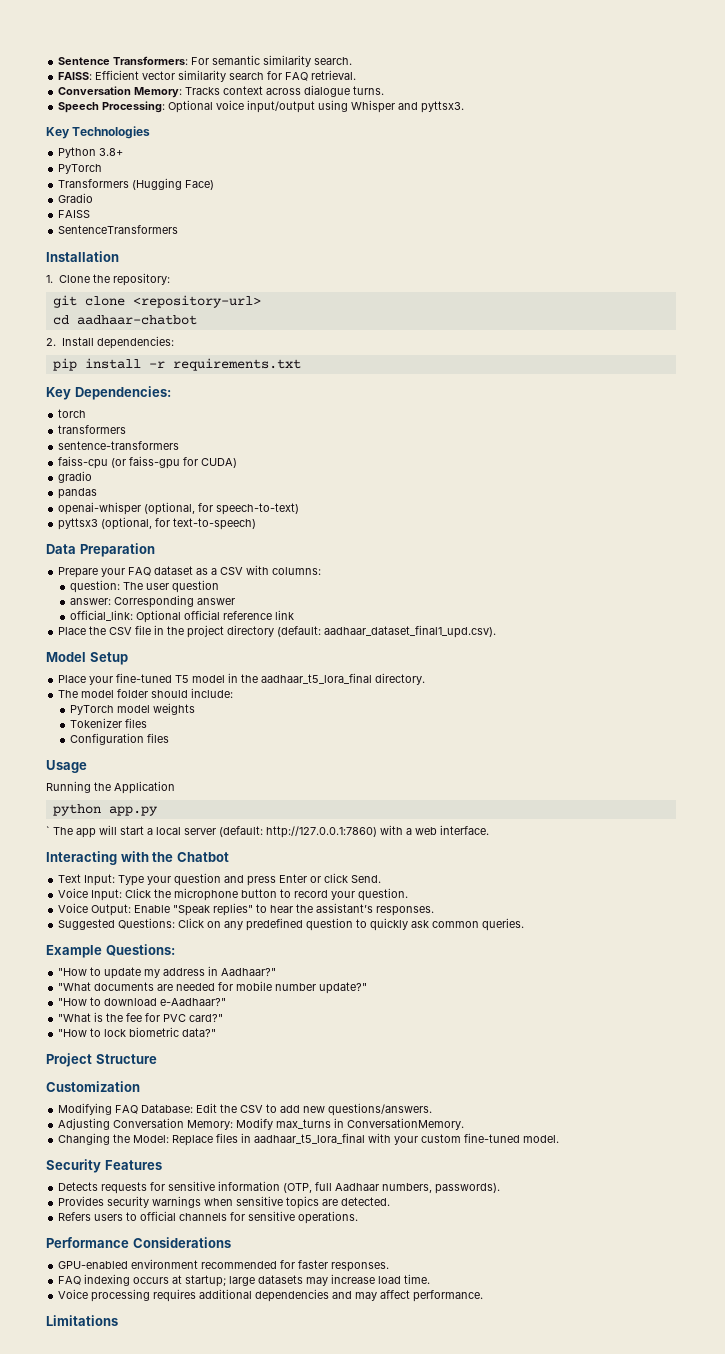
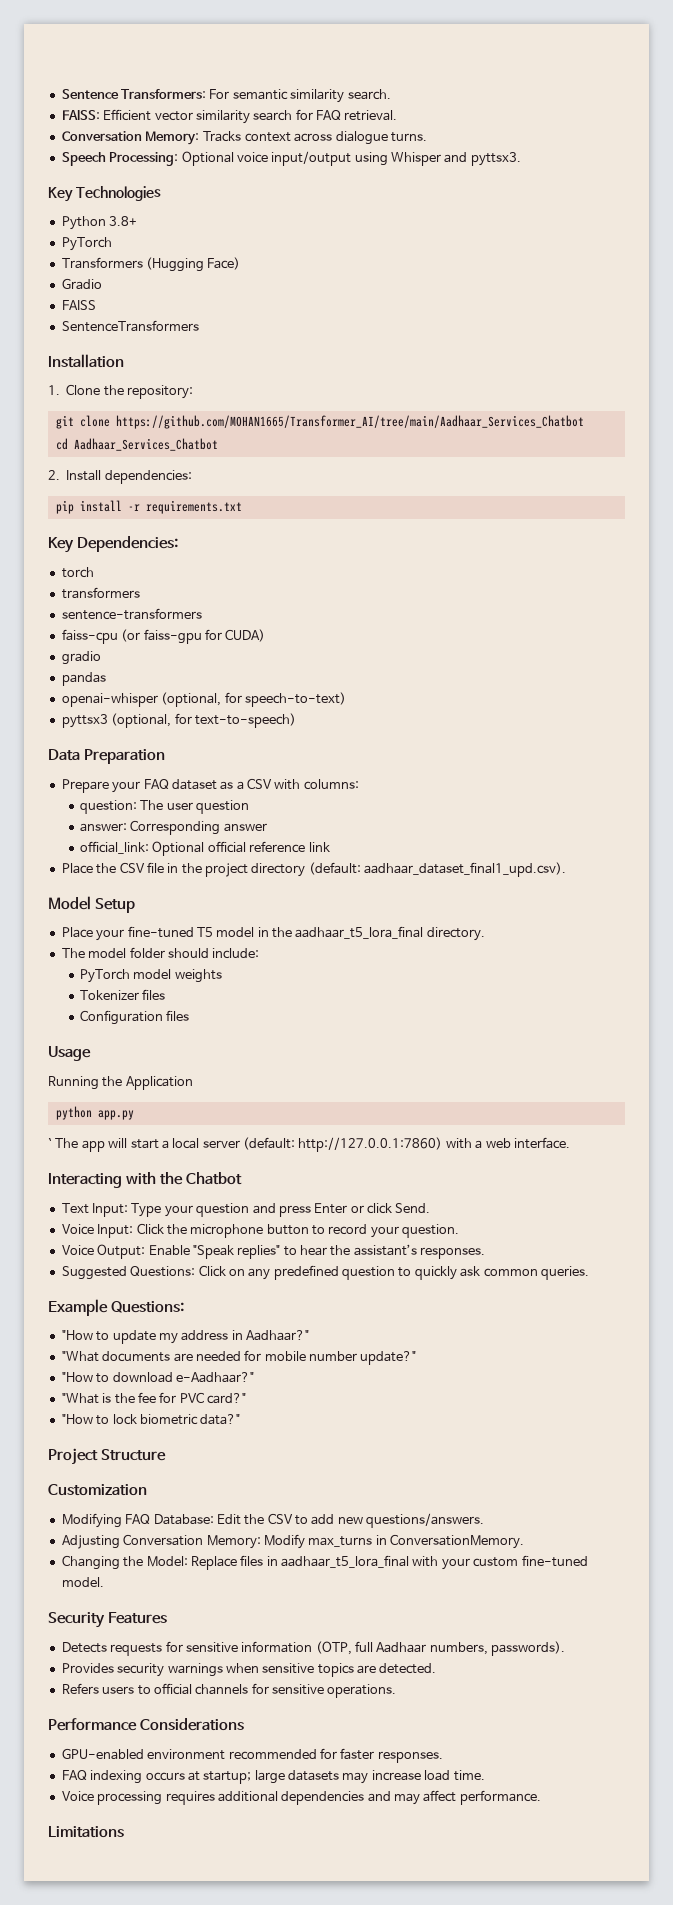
- git clone <repository-url>
+ git clone https://github.com/MOHAN1665/Transformer_AI/tree/main/Aadhaar_Services_Chatbot
- cd aadhaar-chatbot
+ cd Aadhaar_Services_Chatbot

